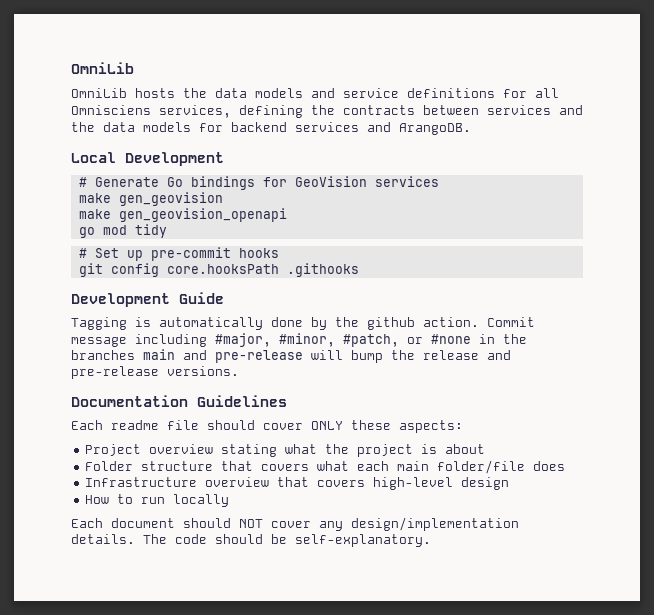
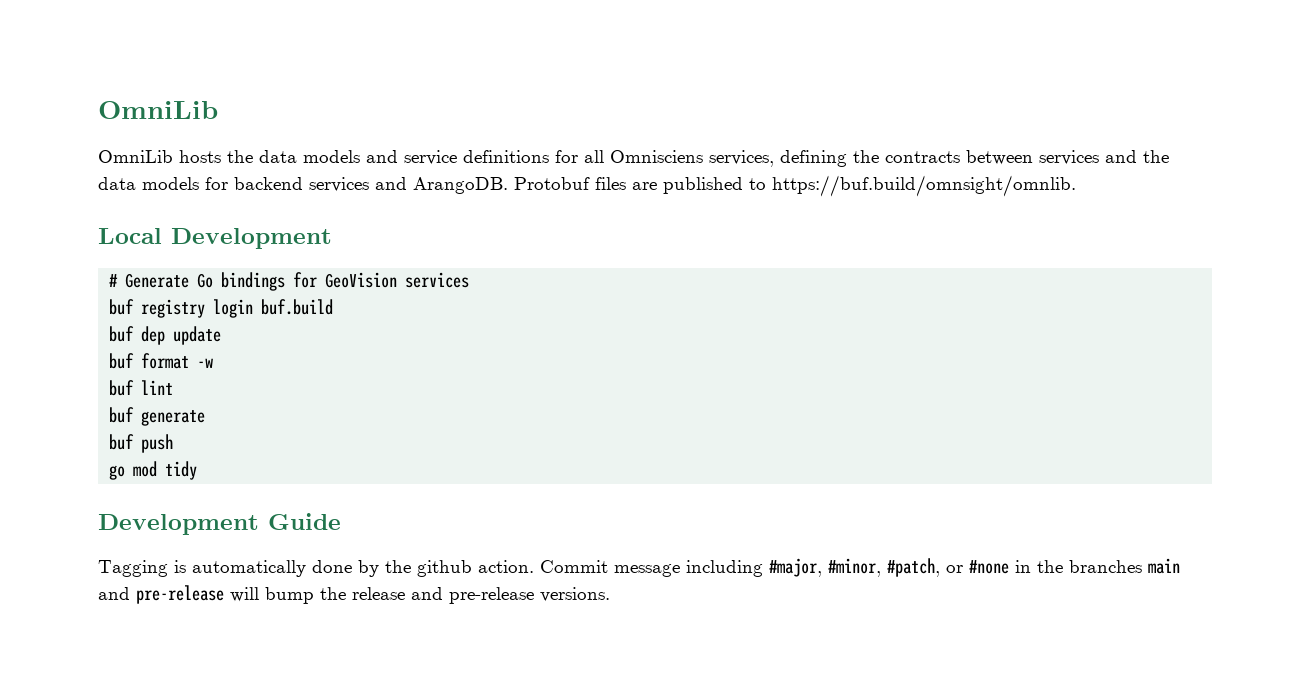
+ Protobuf files are published to https://buf.build/omnsight/omnlib.
- make gen_geovision
- make gen_geovision_openapi
+ buf registry login buf.build
+ buf dep update
+ buf format -w
+ buf lint
+ buf generate
+ buf push
  go mod tidy
- # Set up pre-commit hooks
- git config core.hooksPath .githooks
- Documentation Guidelines
- Each readme file should cover ONLY these aspects:
- Project overview stating what the project is about
- Folder structure that covers what each main folder/file does
- Infrastructure overview that covers high-level design
- How to run locally
- Each document should NOT cover any design/implementation details. The code should be self-explanatory.

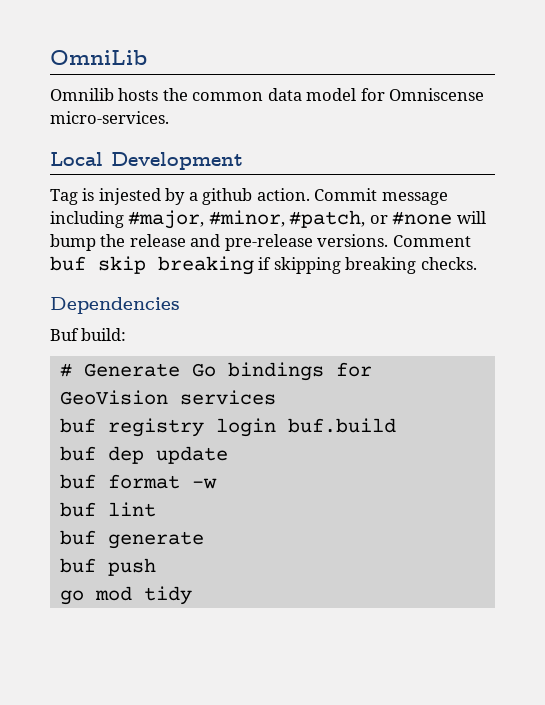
- OmniLib hosts the data models and service definitions for all Omnisciens services, defining the contracts between services and the data models for backend services and ArangoDB. Protobuf files are published to https://buf.build/omnsight/omnlib.
+ Omnilib hosts the common data model for Omniscense micro-services.
  Local Development
+ Tag is injested by a github action. Commit message including #major, #minor, #patch, or #none will bump the release and pre-release versions. Comment buf skip breaking if skipping breaking checks.
+ Dependencies
+ Buf build:
- Development Guide
- Tagging is automatically done by the github action. Commit message including #major, #minor, #patch, or #none in the branches main and pre-release will bump the release and pre-release versions.

